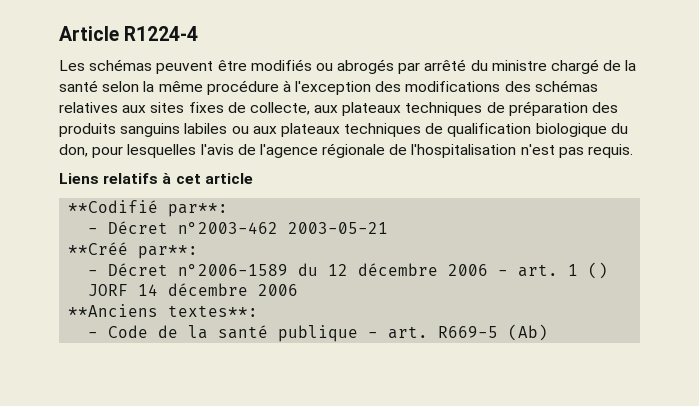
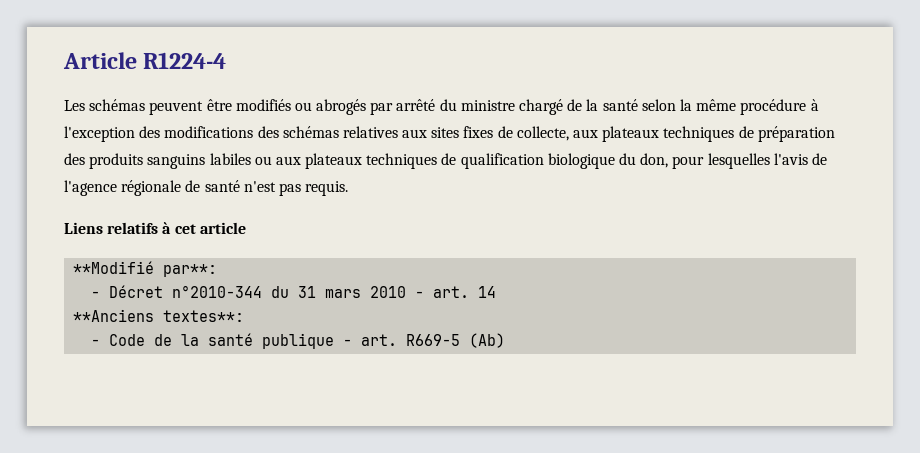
- Les schémas peuvent être modifiés ou abrogés par arrêté du ministre chargé de la santé selon la même procédure à l'exception des modifications des schémas relatives aux sites fixes de collecte, aux plateaux techniques de préparation des produits sanguins labiles ou aux plateaux techniques de qualification biologique du don, pour lesquelles l'avis de l'agence régionale de l'hospitalisation n'est pas requis.
+ Les schémas peuvent être modifiés ou abrogés par arrêté du ministre chargé de la santé selon la même procédure à l'exception des modifications des schémas relatives aux sites fixes de collecte, aux plateaux techniques de préparation des produits sanguins labiles ou aux plateaux techniques de qualification biologique du don, pour lesquelles l'avis de l'agence régionale de santé n'est pas requis.
- **Codifié par**:
- - Décret n°2003-462 2003-05-21
- **Créé par**:
- - Décret n°2006-1589 du 12 décembre 2006 - art. 1 () JORF 14 décembre 2006
+ **Modifié par**:
+ - Décret n°2010-344 du 31 mars 2010 - art. 14

